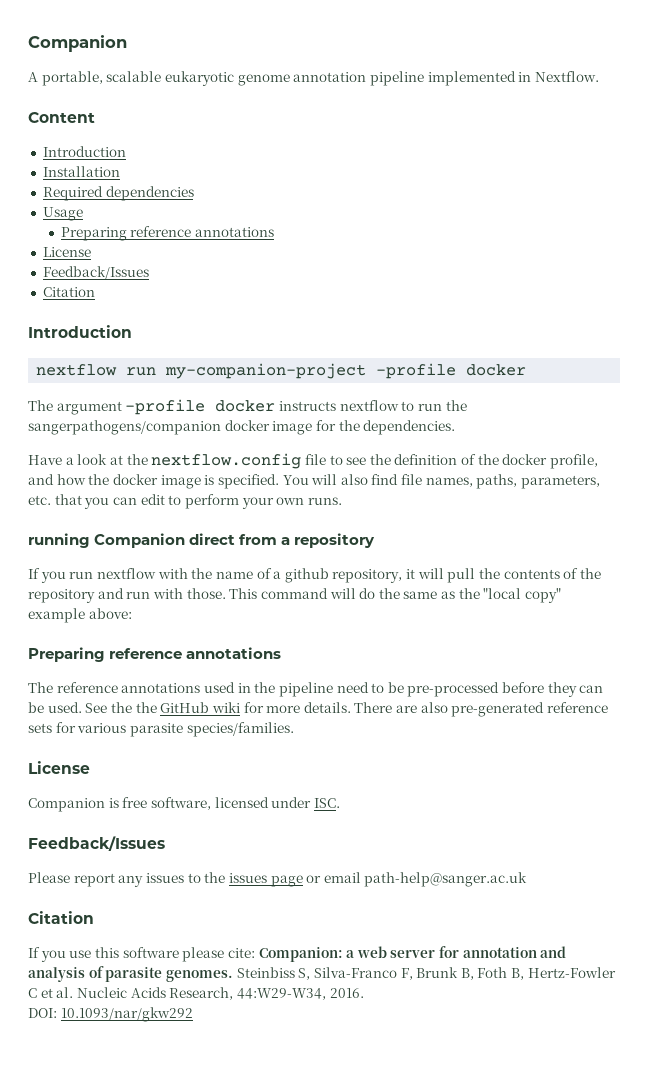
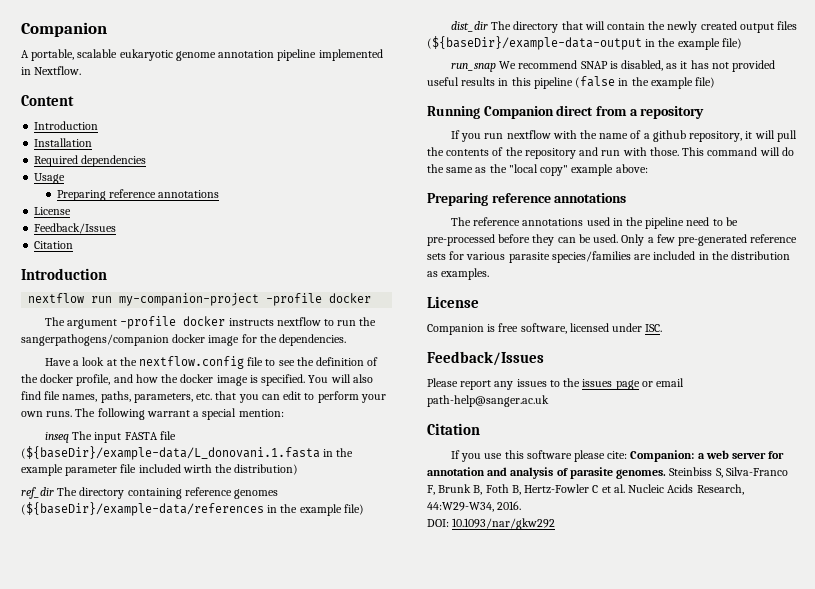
- You will also find file names, paths, parameters, etc. that you can edit to perform your own runs.
- running Companion direct from a repository
+ You will also find file names, paths, parameters, etc. that you can edit to perform your own runs. The following warrant a special mention:
+ inseq The input FASTA file (${baseDir}/example-data/L_donovani.1.fasta in the example parameter file included wirth the distribution)
+ ref_dir The directory containing reference genomes (${baseDir}/example-data/references in the example file)
+ dist_dir The directory that will contain the newly created output files (${baseDir}/example-data-output in the example file)
+ run_snap We recommend SNAP is disabled, as it has not provided useful results in this pipeline (false in the example file)
+ Running Companion direct from a repository
- See the the GitHub wiki for more details. There are also pre-generated reference sets for various parasite species/families.
+ Only a few pre-generated reference sets for various parasite species/families are included in the distribution as examples.

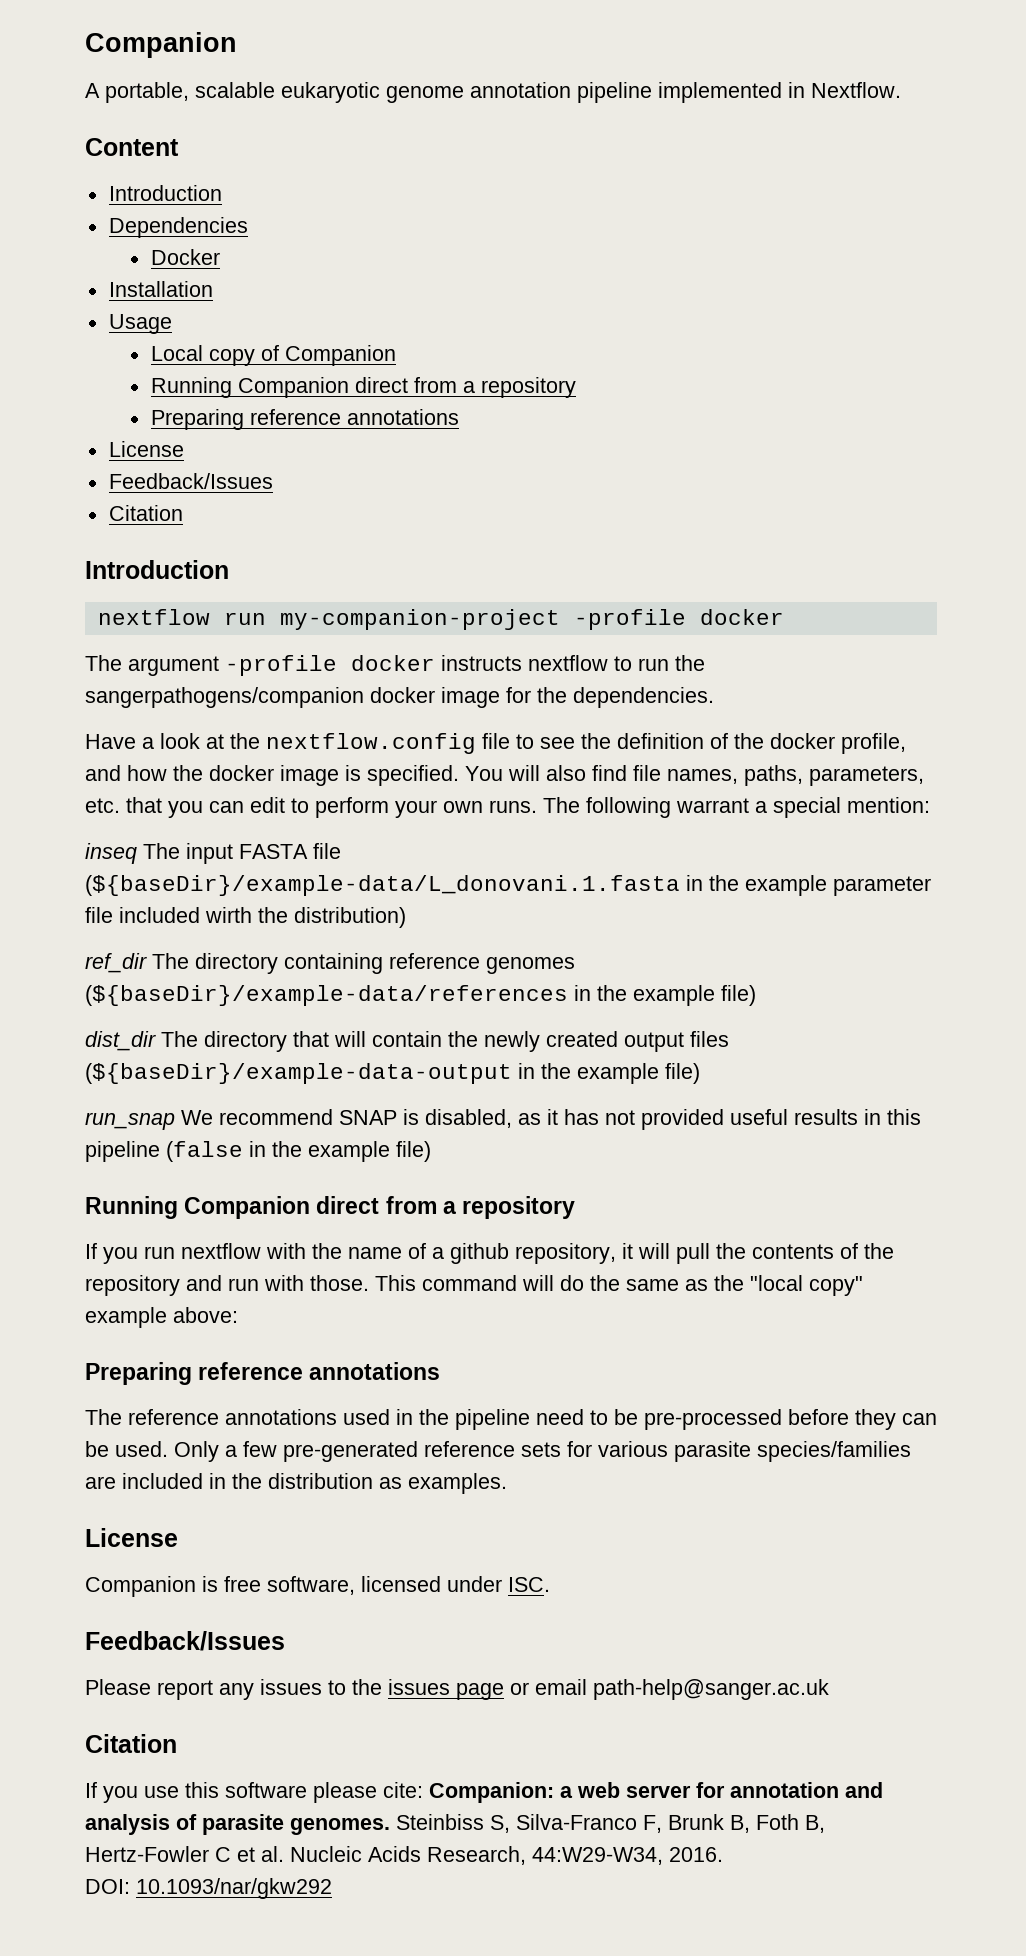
+ Dependencies
+ Docker
- Required dependencies
  Usage
+ Local copy of Companion
+ Running Companion direct from a repository

